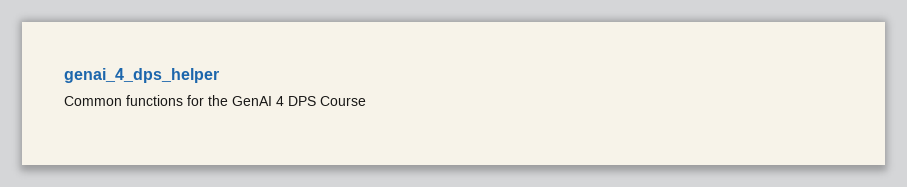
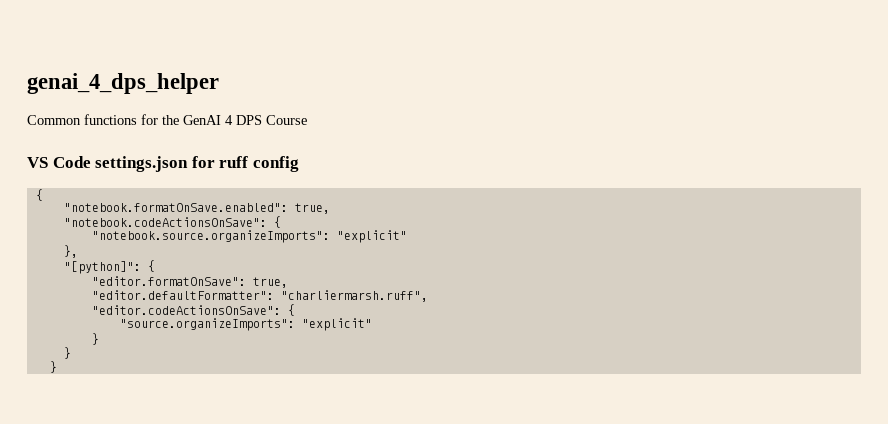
+ VS Code settings.json for ruff config
+ {
+ "notebook.formatOnSave.enabled": true,
+ "notebook.codeActionsOnSave": {
+ "notebook.source.organizeImports": "explicit"
+ },
+ "[python]": {
+ "editor.formatOnSave": true,
+ "editor.defaultFormatter": "charliermarsh.ruff",
+ "editor.codeActionsOnSave": {
+ "source.organizeImports": "explicit"
+ }
+ }
+ }

